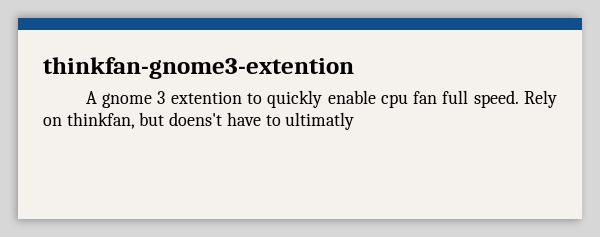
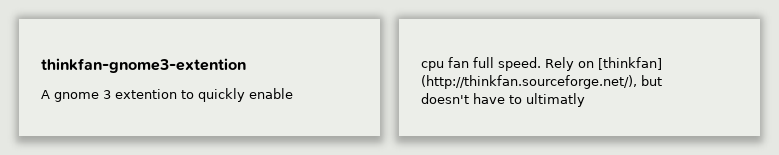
- Rely on thinkfan, but doens't have to ultimatly
+ Rely on [thinkfan] (http://thinkfan.sourceforge.net/), but doesn't have to ultimatly

